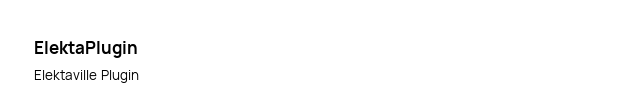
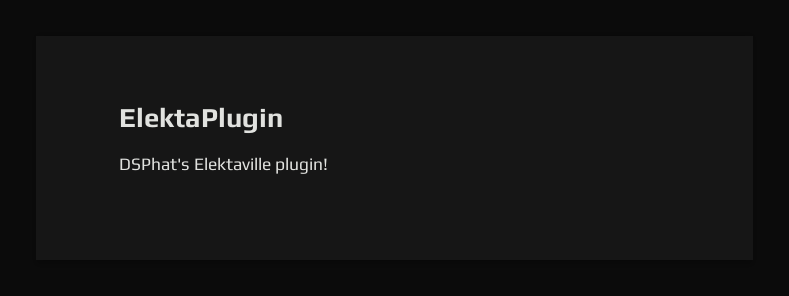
- Elektaville Plugin
+ DSPhat's Elektaville plugin!

